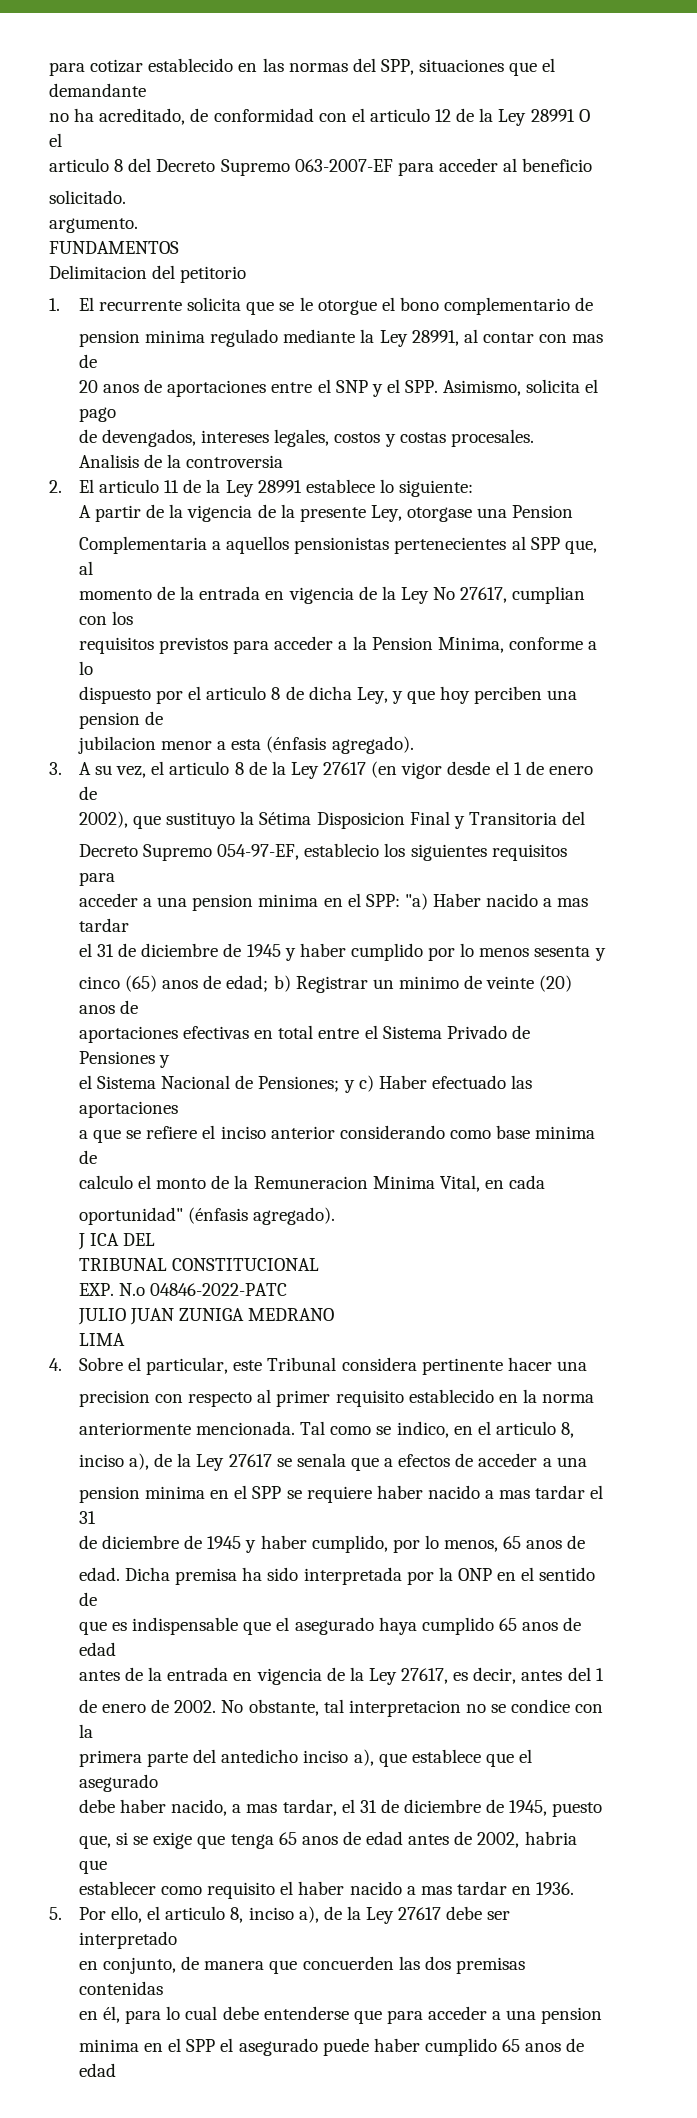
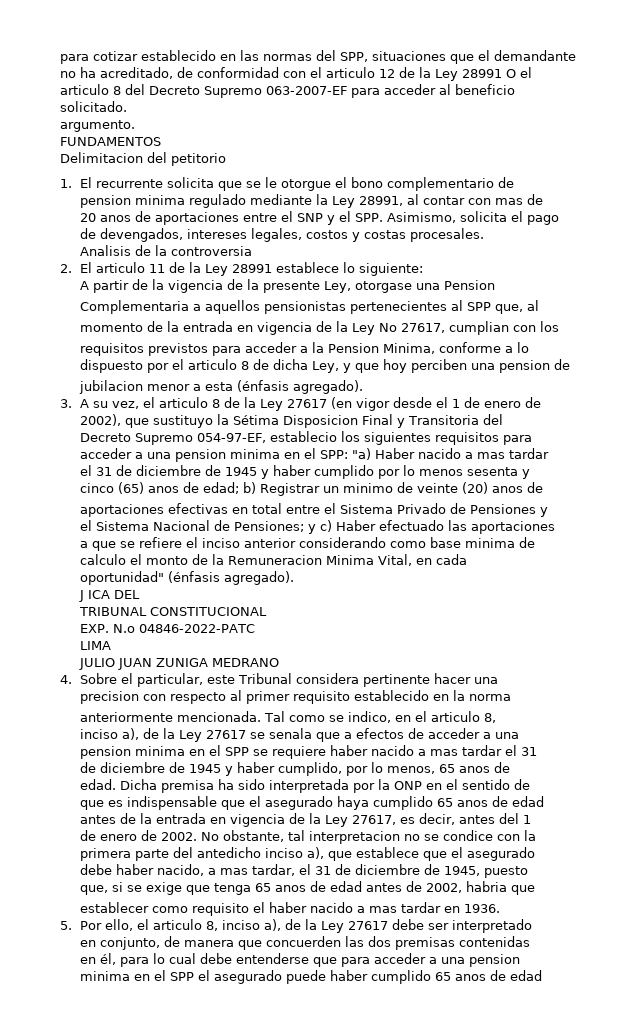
+ LIMA
- LIMA

